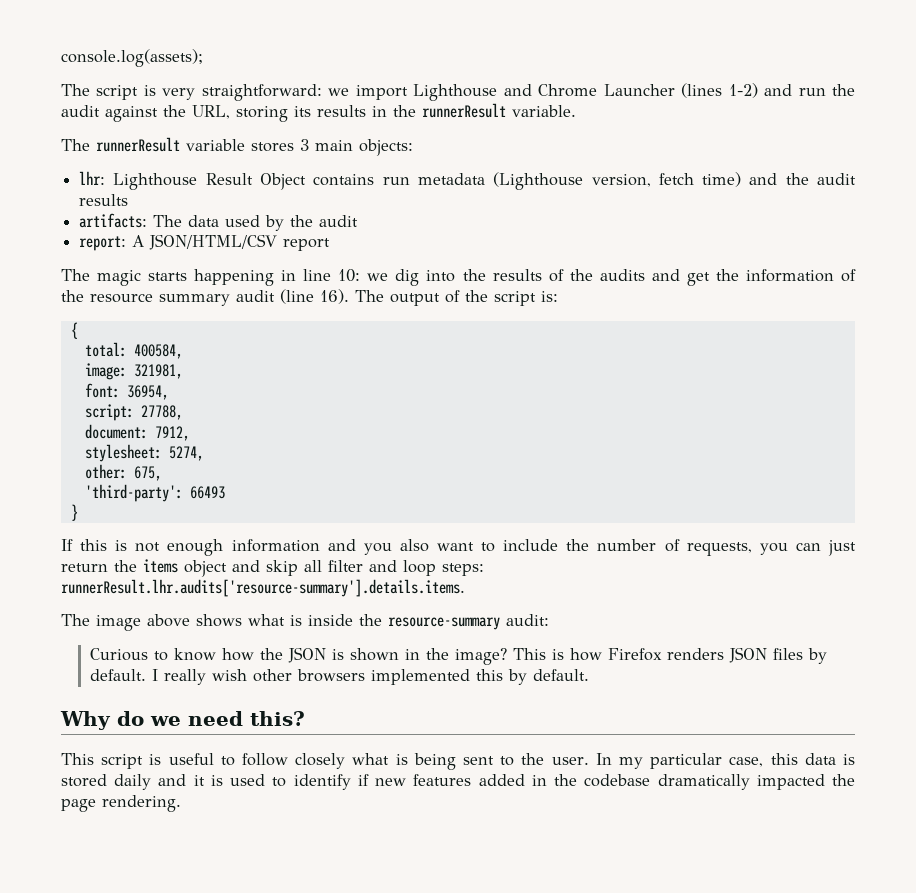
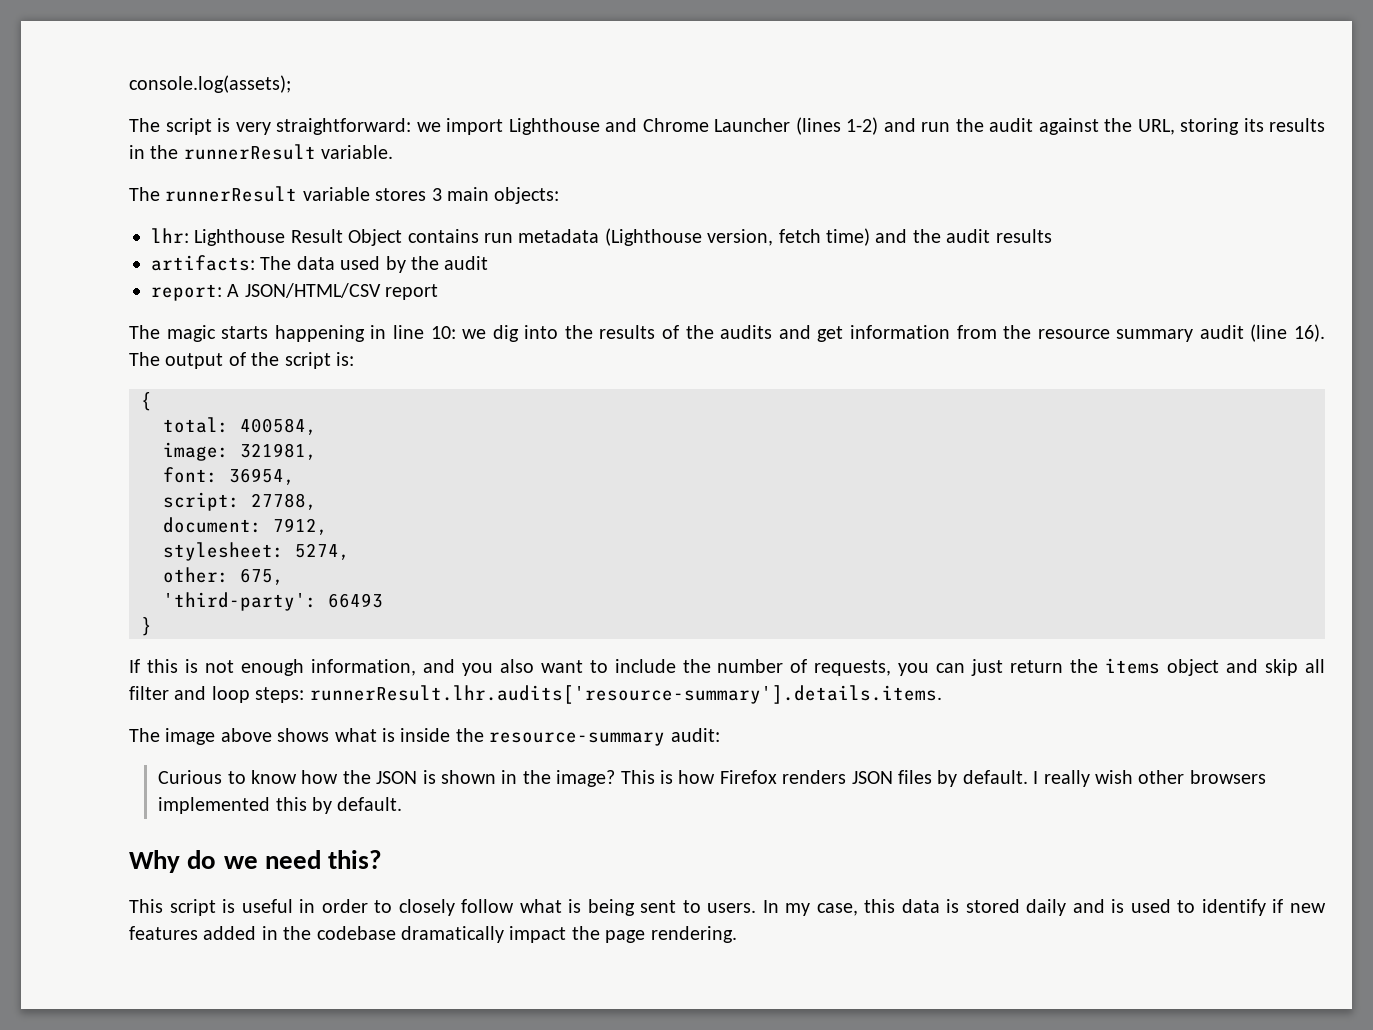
- The magic starts happening in line 10: we dig into the results of the audits and get the information of the resource summary audit (line 16).
+ The magic starts happening in line 10: we dig into the results of the audits and get information from the resource summary audit (line 16).
- If this is not enough information and you also want to include the number of requests, you can just return the items object and skip all filter and loop steps: runnerResult.lhr.audits['resource-summary'].details.items.
+ If this is not enough information, and you also want to include the number of requests, you can just return the items object and skip all filter and loop steps: runnerResult.lhr.audits['resource-summary'].details.items.
- This script is useful to follow closely what is being sent to the user.
+ This script is useful in order to closely follow what is being sent to users.
- In my particular case, this data is stored daily and it is used to identify if new features added in the codebase dramatically impacted the page rendering.
+ In my case, this data is stored daily and is used to identify if new features added in the codebase dramatically impact the page rendering.

